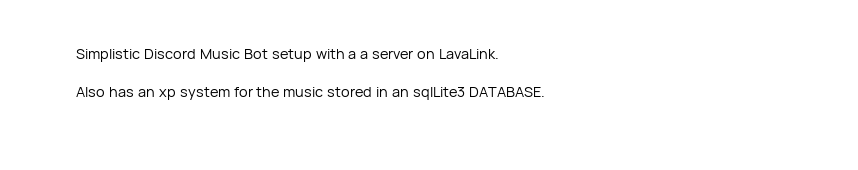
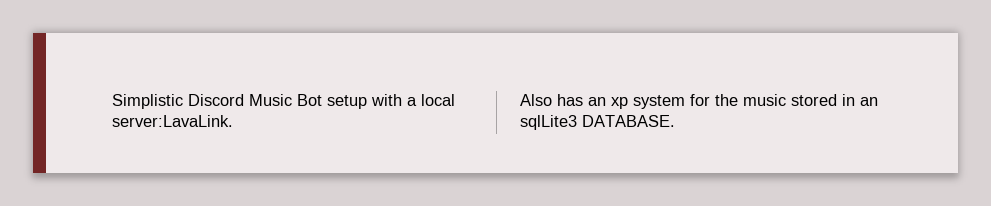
- Simplistic Discord Music Bot setup with a a server on LavaLink.
+ Simplistic Discord Music Bot setup with a local server:LavaLink.

